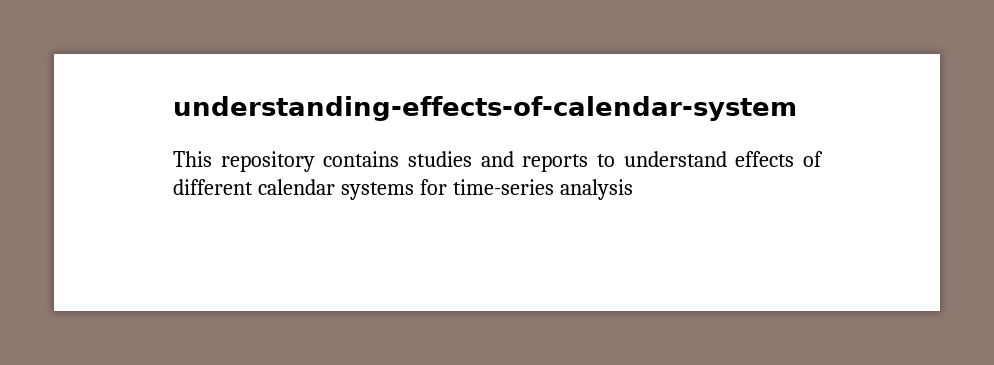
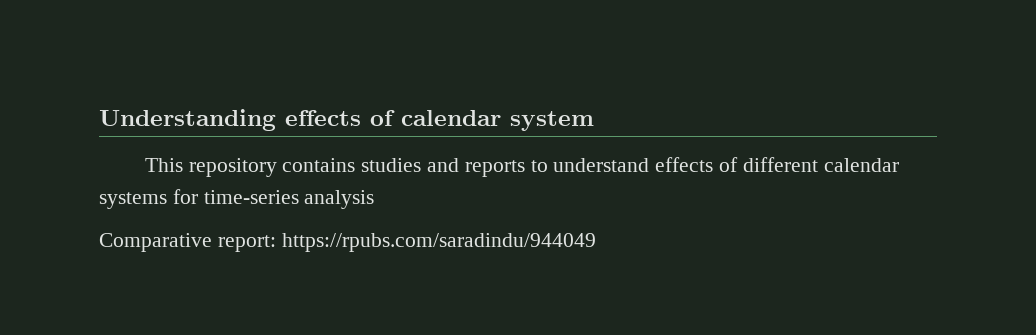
- understanding-effects-of-calendar-system
+ Understanding effects of calendar system
+ Comparative report: https://rpubs.com/saradindu/944049

